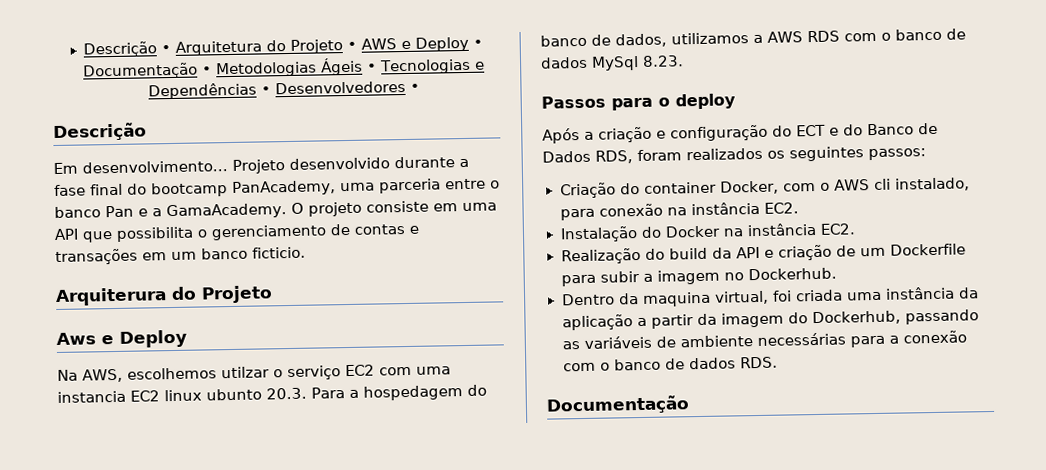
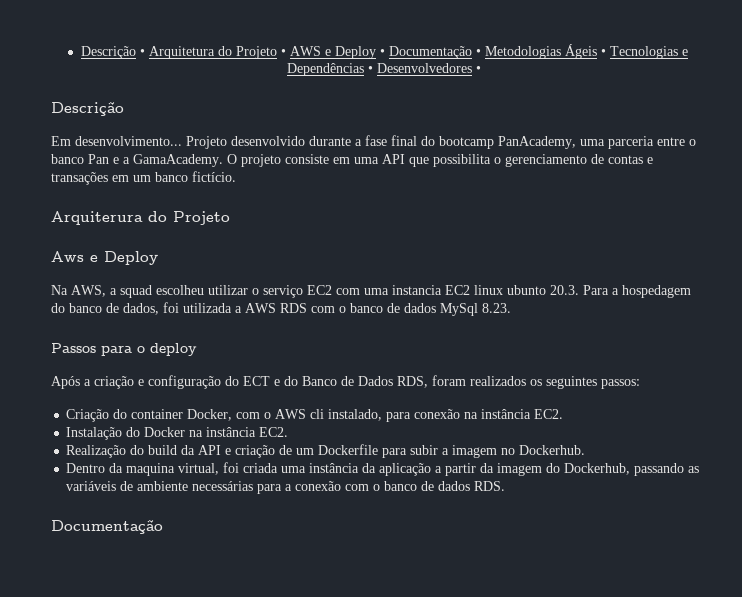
- O projeto consiste em uma API que possibilita o gerenciamento de contas e transações em um banco ficticio.
+ O projeto consiste em uma API que possibilita o gerenciamento de contas e transações em um banco fictício.
- Na AWS, escolhemos utilzar o serviço EC2 com uma instancia EC2 linux ubunto 20.3. Para a hospedagem do banco de dados, utilizamos a AWS RDS com o banco de dados MySql 8.23.
+ Na AWS, a squad escolheu utilizar o serviço EC2 com uma instancia EC2 linux ubunto 20.3. Para a hospedagem do banco de dados, foi utilizada a AWS RDS com o banco de dados MySql 8.23.

